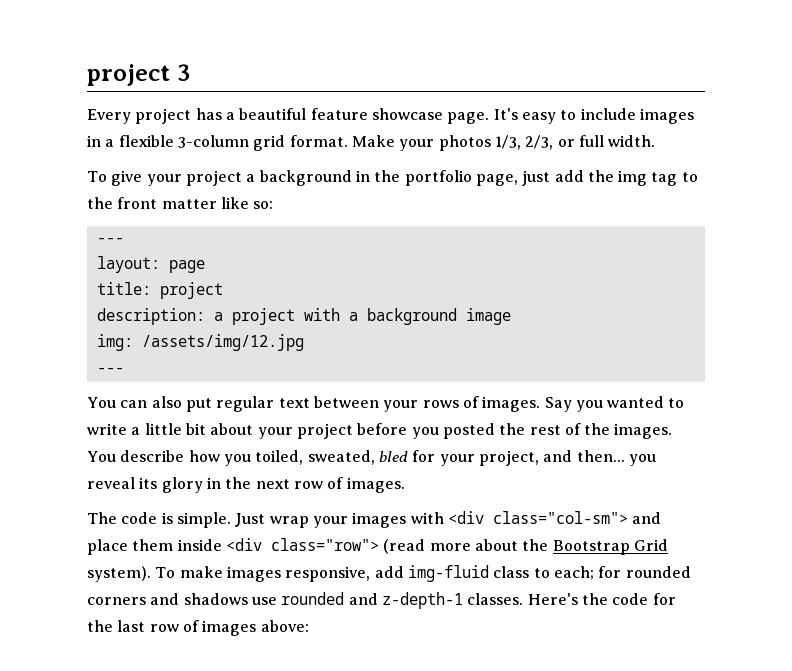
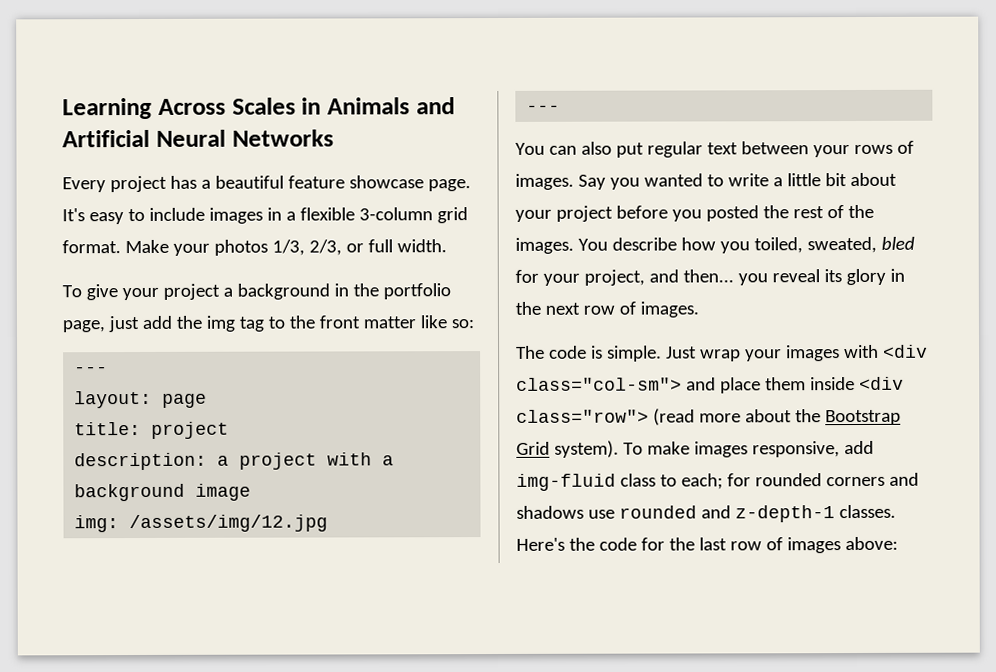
- project 3
+ Learning Across Scales in Animals and Artificial Neural Networks

